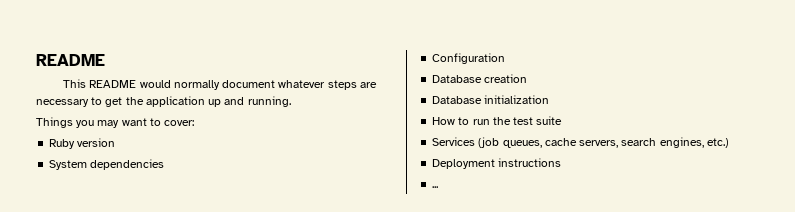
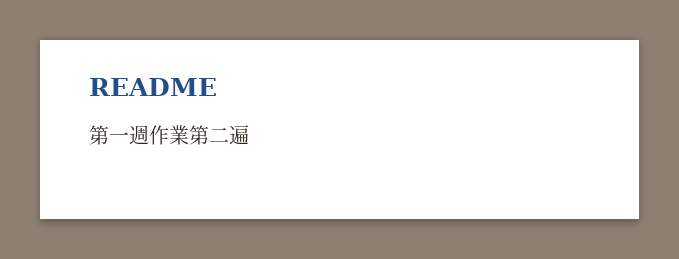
- This README would normally document whatever steps are necessary to get the application up and running.
- Things you may want to cover:
- Ruby version
- System dependencies
- Configuration
- Database creation
- Database initialization
- How to run the test suite
- Services (job queues, cache servers, search engines, etc.)
- Deployment instructions
- ...
+ 第一週作業第二遍

